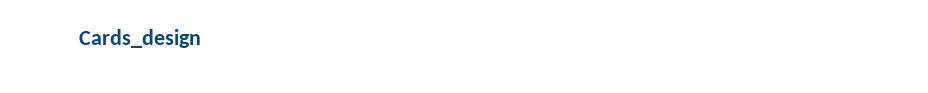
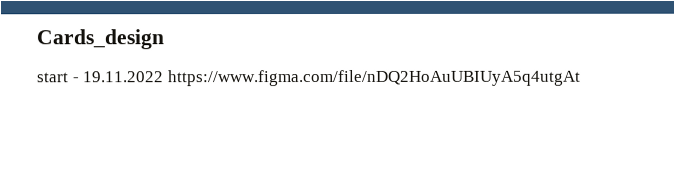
+ start - 19.11.2022 https://www.figma.com/file/nDQ2HoAuUBIUyA5q4utgAt

